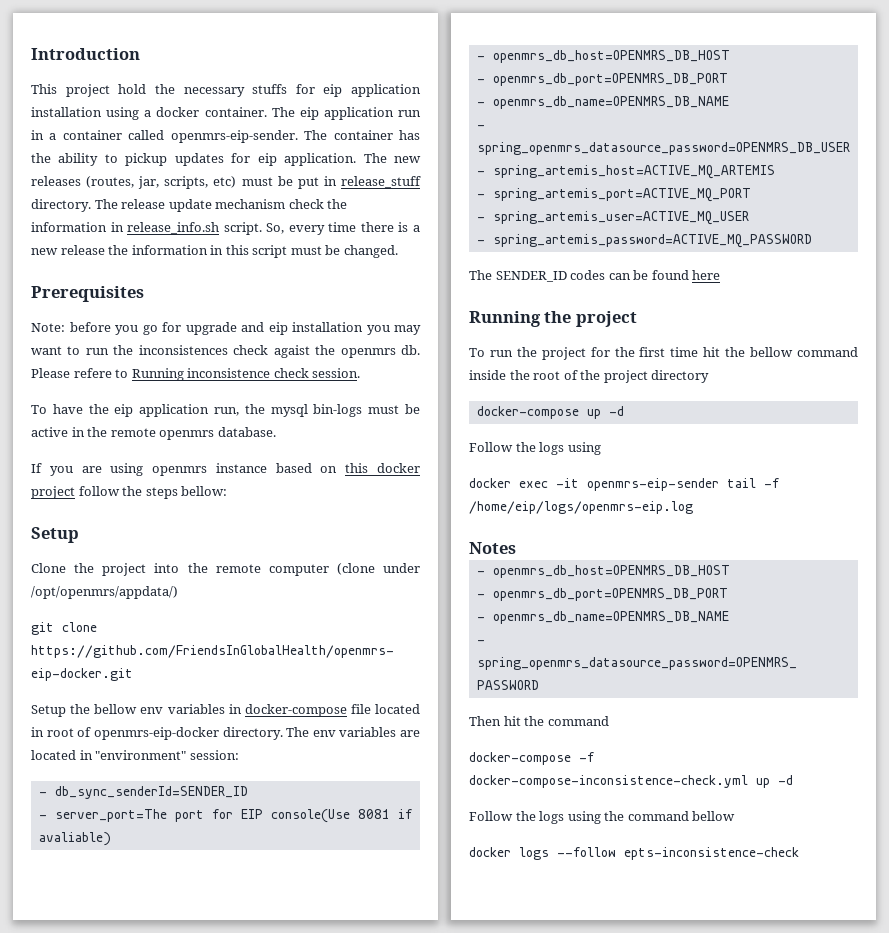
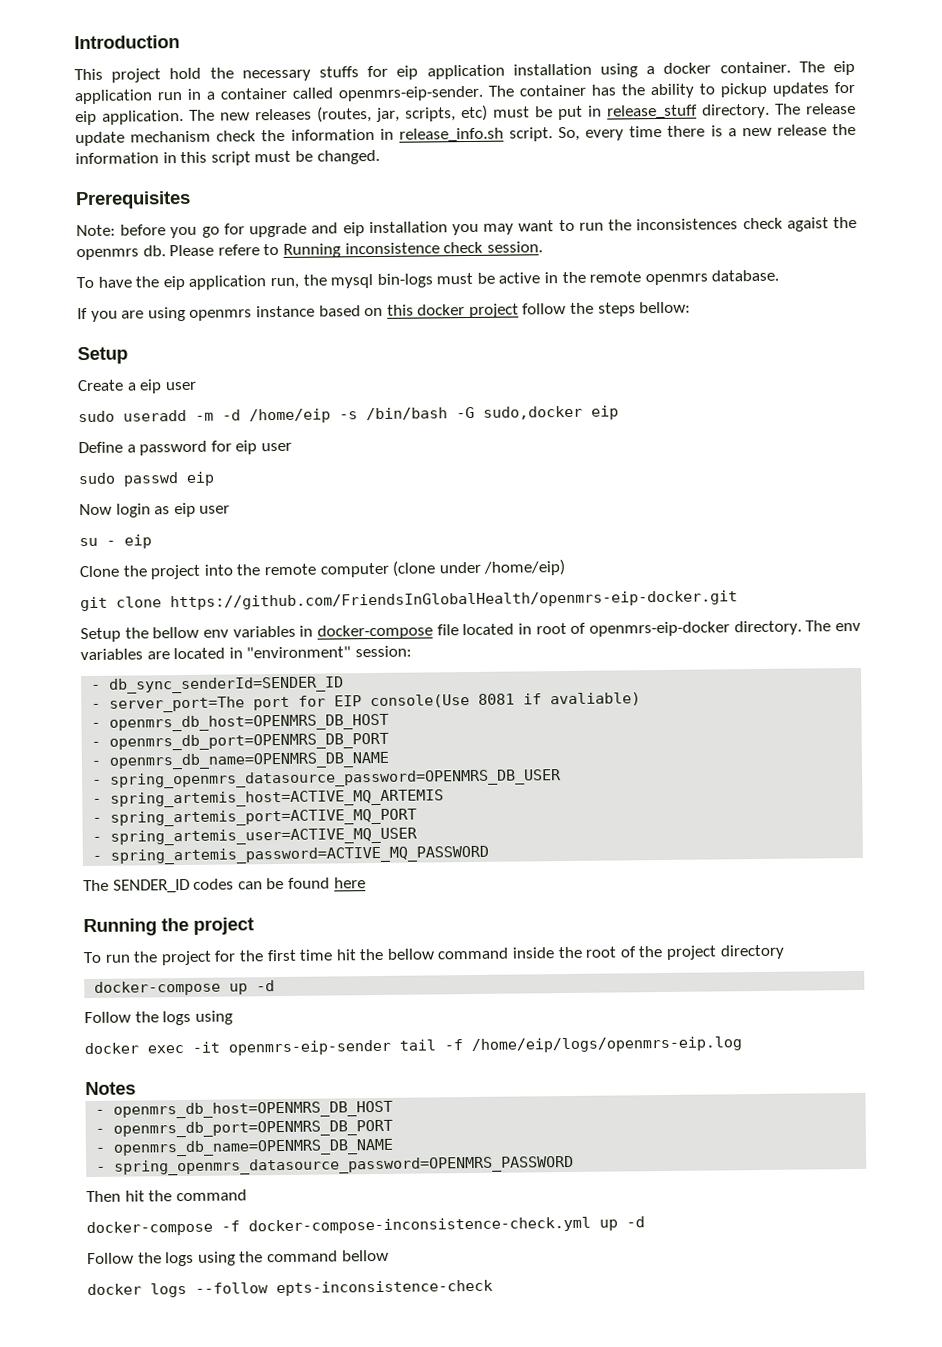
+ Create a eip user
+ sudo useradd -m -d /home/eip -s /bin/bash -G sudo,docker eip
+ Define a password for eip user
+ sudo passwd eip
+ Now login as eip user
+ su - eip
- Clone the project into the remote computer (clone under /opt/openmrs/appdata/)
+ Clone the project into the remote computer (clone under /home/eip)

